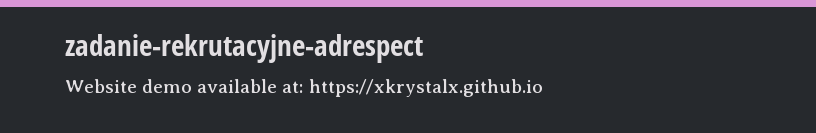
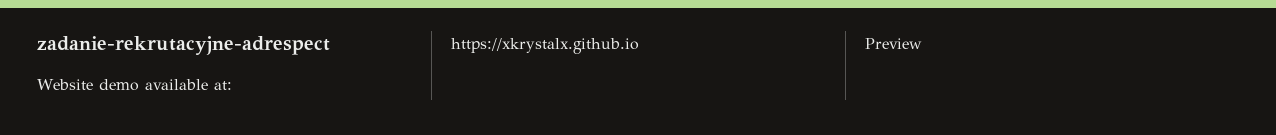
+ Preview

